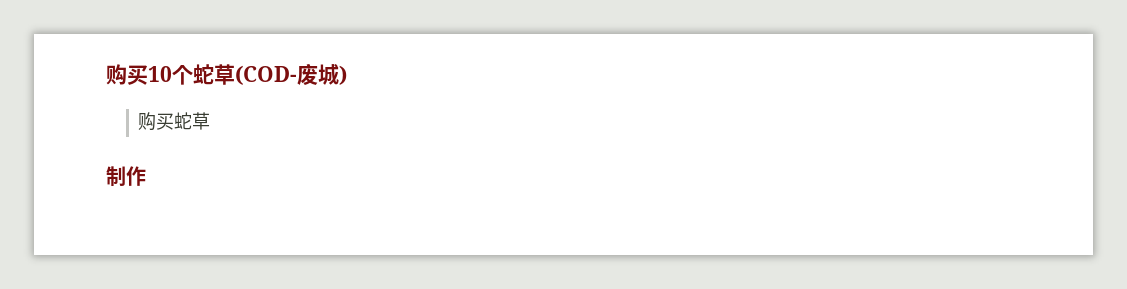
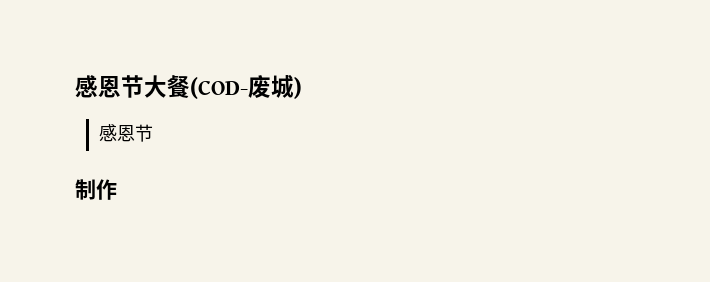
- 购买10个蛇草(COD-废城)
- 购买蛇草
+ 感恩节大餐(COD-废城)
+ 感恩节

